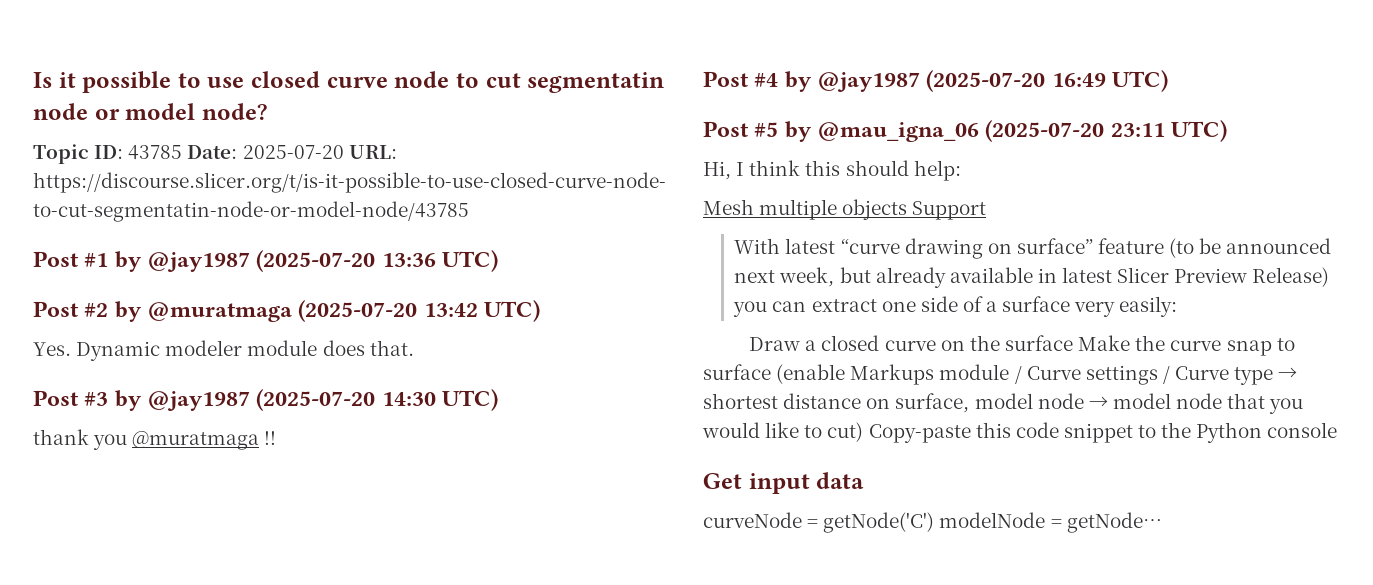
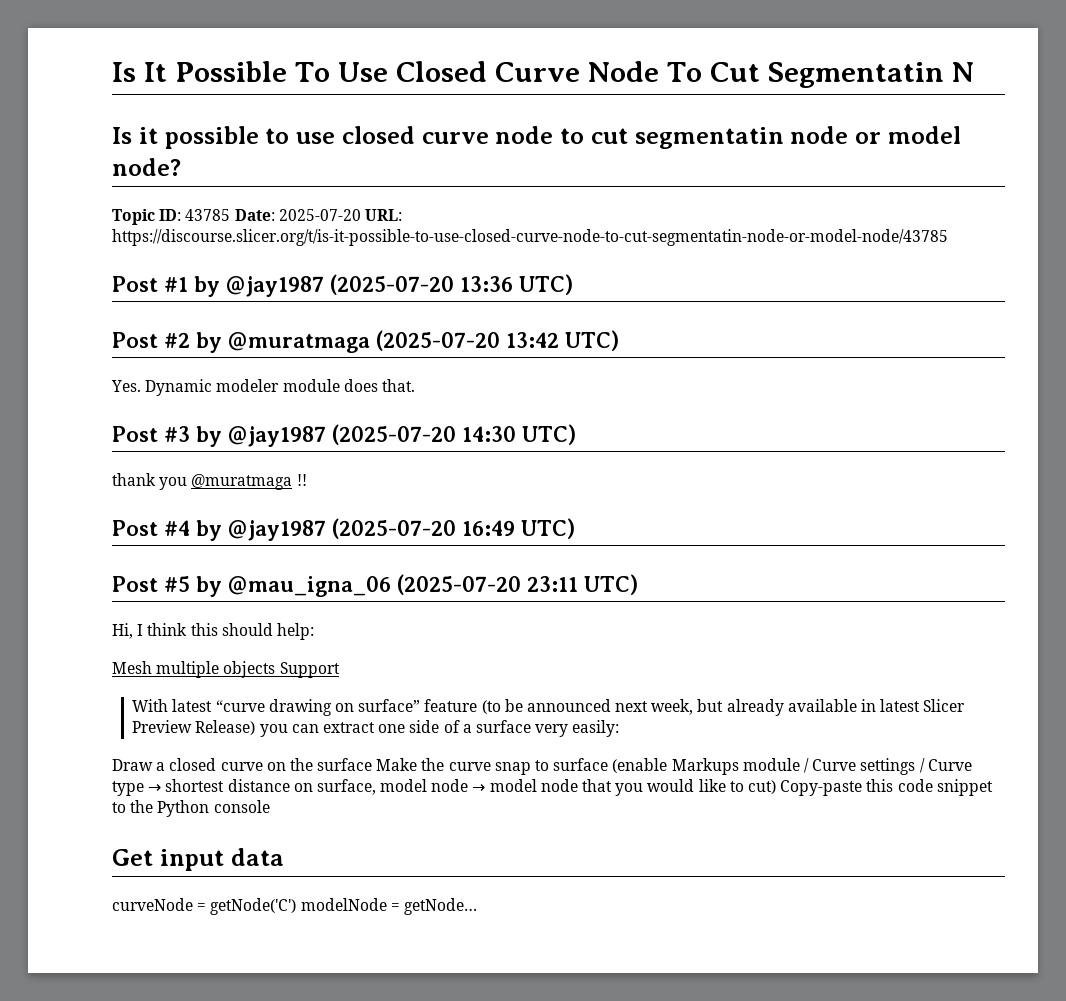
+ Is It Possible To Use Closed Curve Node To Cut Segmentatin N

